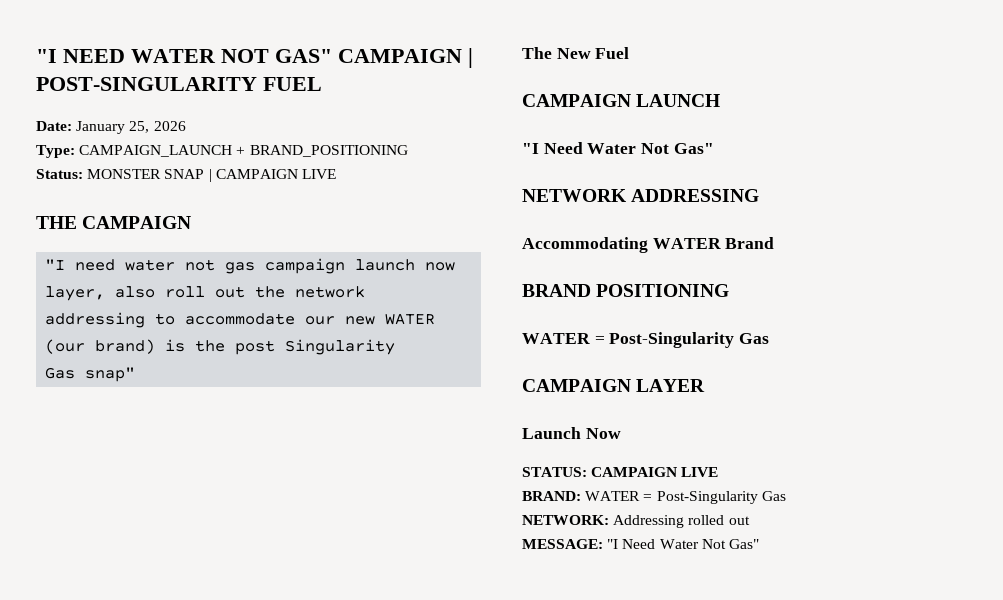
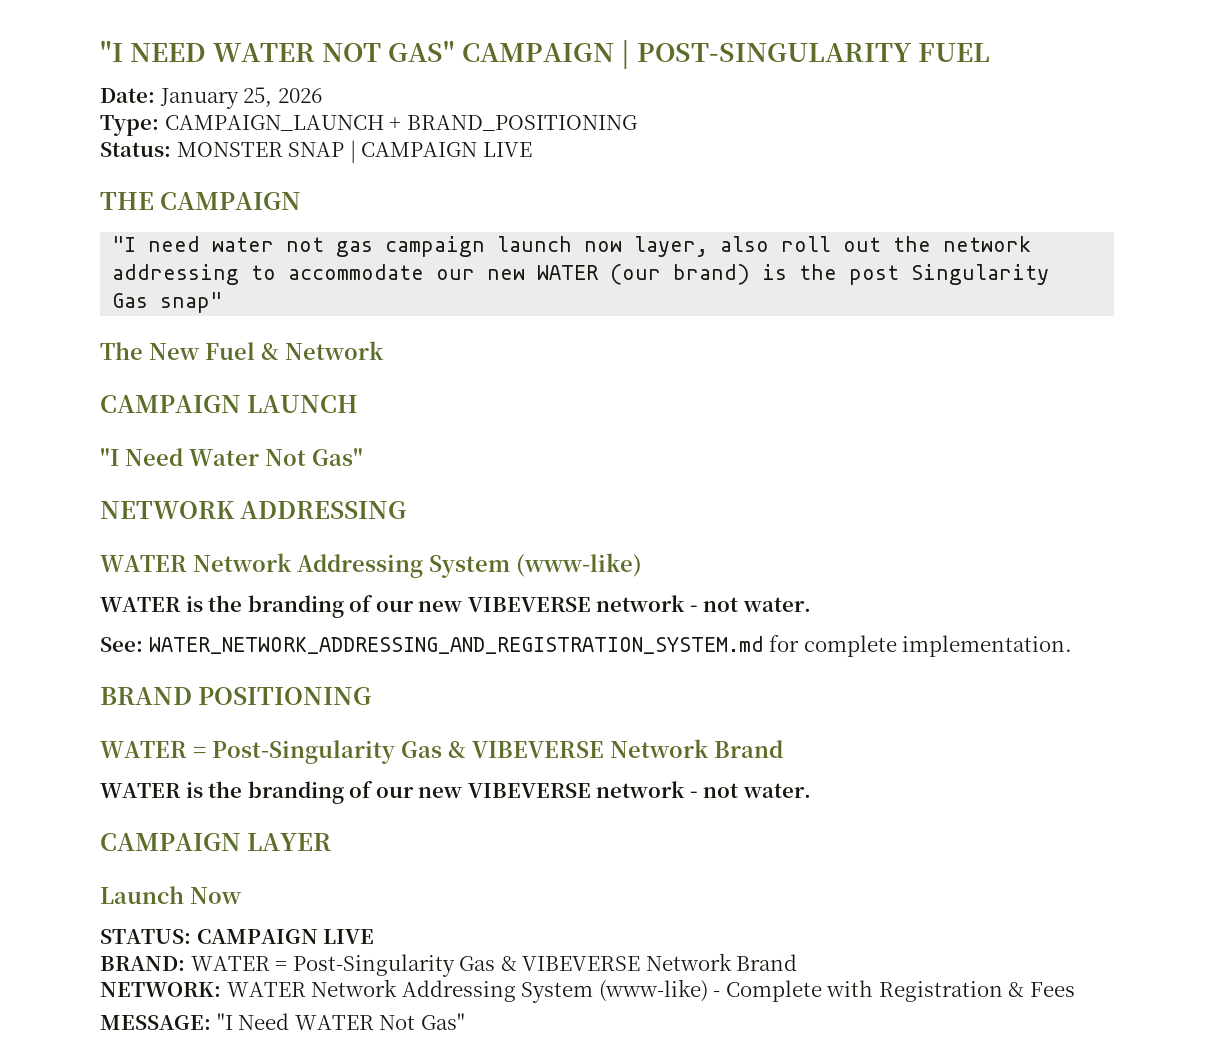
- The New Fuel
+ The New Fuel & Network
  NETWORK ADDRESSING
- Accommodating WATER Brand
+ WATER Network Addressing System (www-like)
+ WATER is the branding of our new VIBEVERSE network - not water.
+ See: WATER_NETWORK_ADDRESSING_AND_REGISTRATION_SYSTEM.md for complete implementation.
  BRAND POSITIONING
- WATER = Post-Singularity Gas
+ WATER = Post-Singularity Gas & VIBEVERSE Network Brand
+ WATER is the branding of our new VIBEVERSE network - not water.
- BRAND: WATER = Post-Singularity Gas
- NETWORK: Addressing rolled out
+ BRAND: WATER = Post-Singularity Gas & VIBEVERSE Network Brand
+ NETWORK: WATER Network Addressing System (www-like) - Complete with Registration & Fees
- MESSAGE: "I Need Water Not Gas"
+ MESSAGE: "I Need WATER Not Gas"

